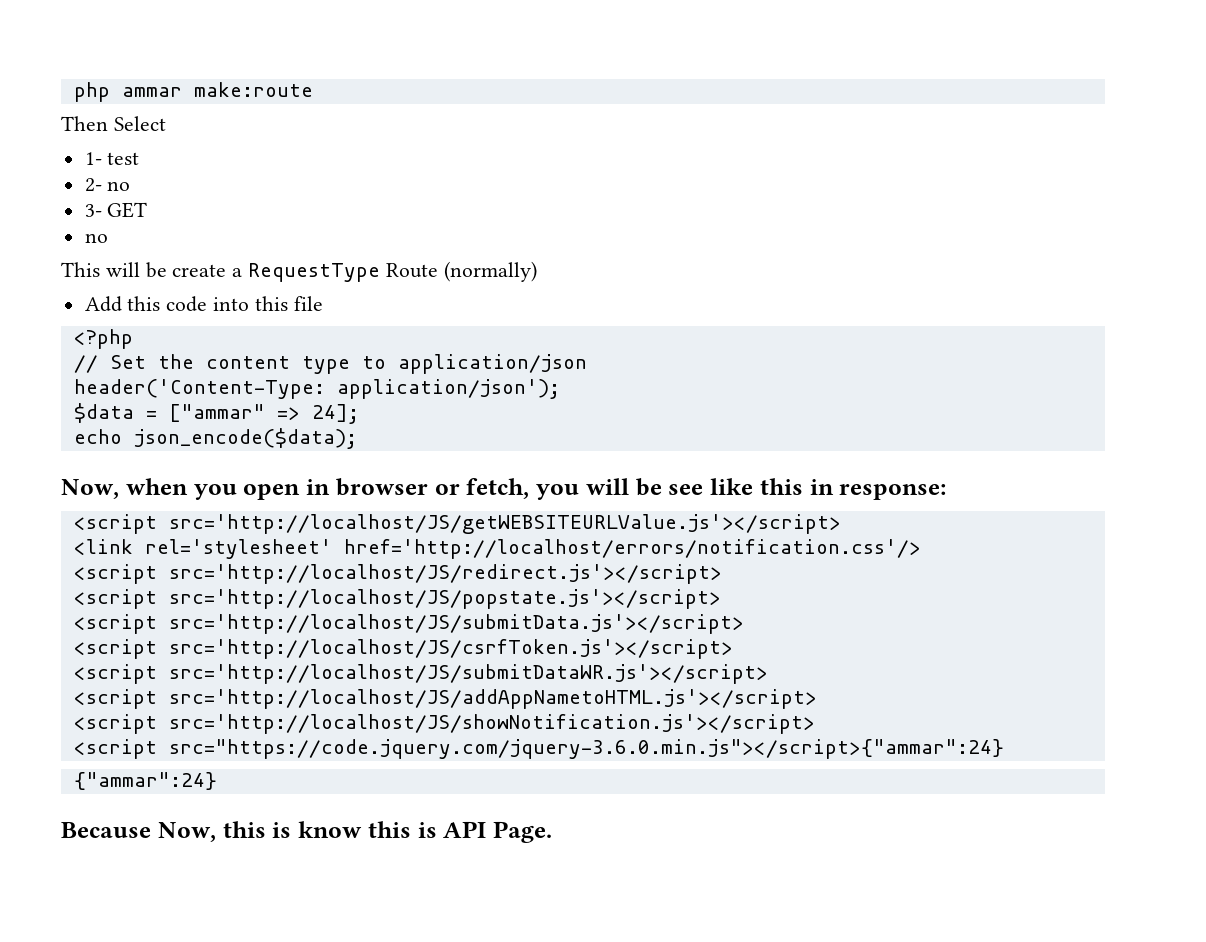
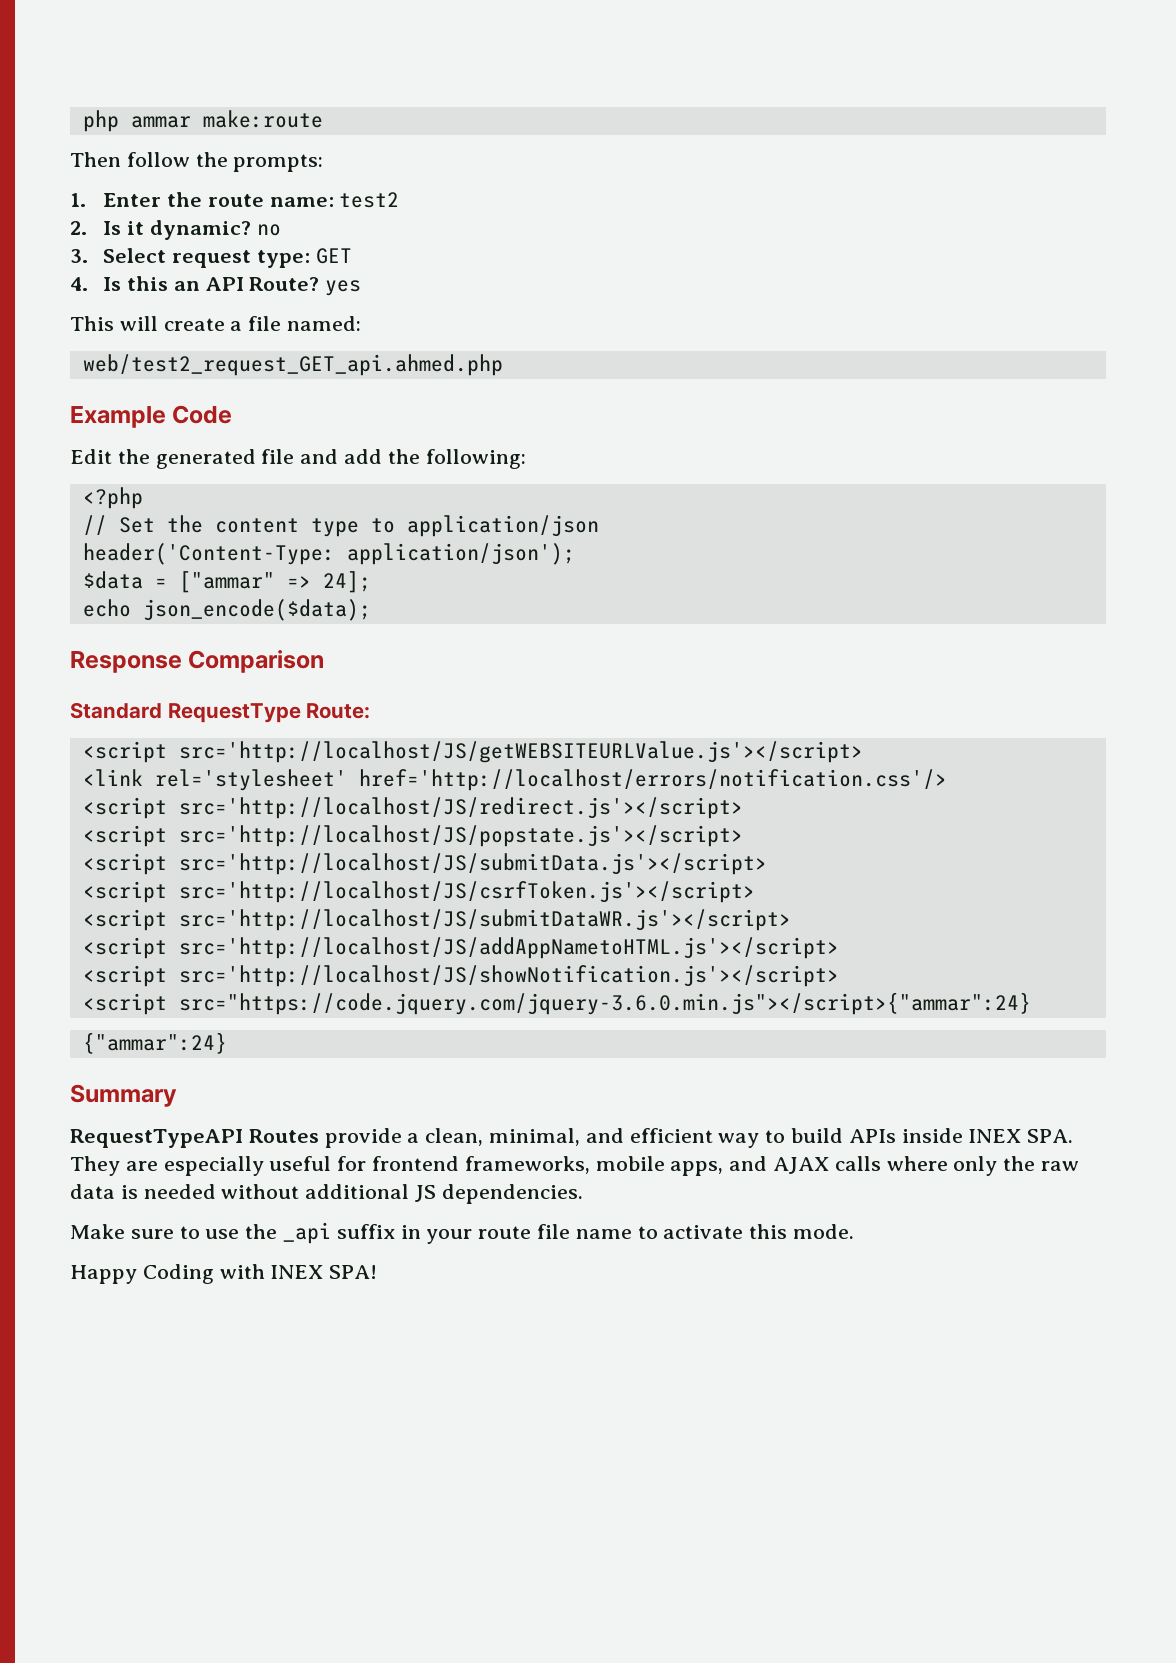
- Then Select
- 1- test
- 2- no
- 3- GET
- no
+ Then follow the prompts:
+ 1. Enter the route name: test2
+ 2. Is it dynamic? no
+ 3. Select request type: GET
+ 4. Is this an API Route? yes
- This will be create a RequestType Route (normally)
- Add this code into this file
+ This will create a file named:
+ web/test2_request_GET_api.ahmed.php
+ Example Code
+ Edit the generated file and add the following:
- Now, when you open in browser or fetch, you will be see like this in response:
+ Response Comparison
+ Standard RequestType Route:
- Because Now, this is know this is API Page.
+ Summary
+ RequestTypeAPI Routes provide a clean, minimal, and efficient way to build APIs inside INEX SPA. They are especially useful for frontend frameworks, mobile apps, and AJAX calls where only the raw data is needed without additional JS dependencies.
+ Make sure to use the _api suffix in your route file name to activate this mode.
+ Happy Coding with INEX SPA!

